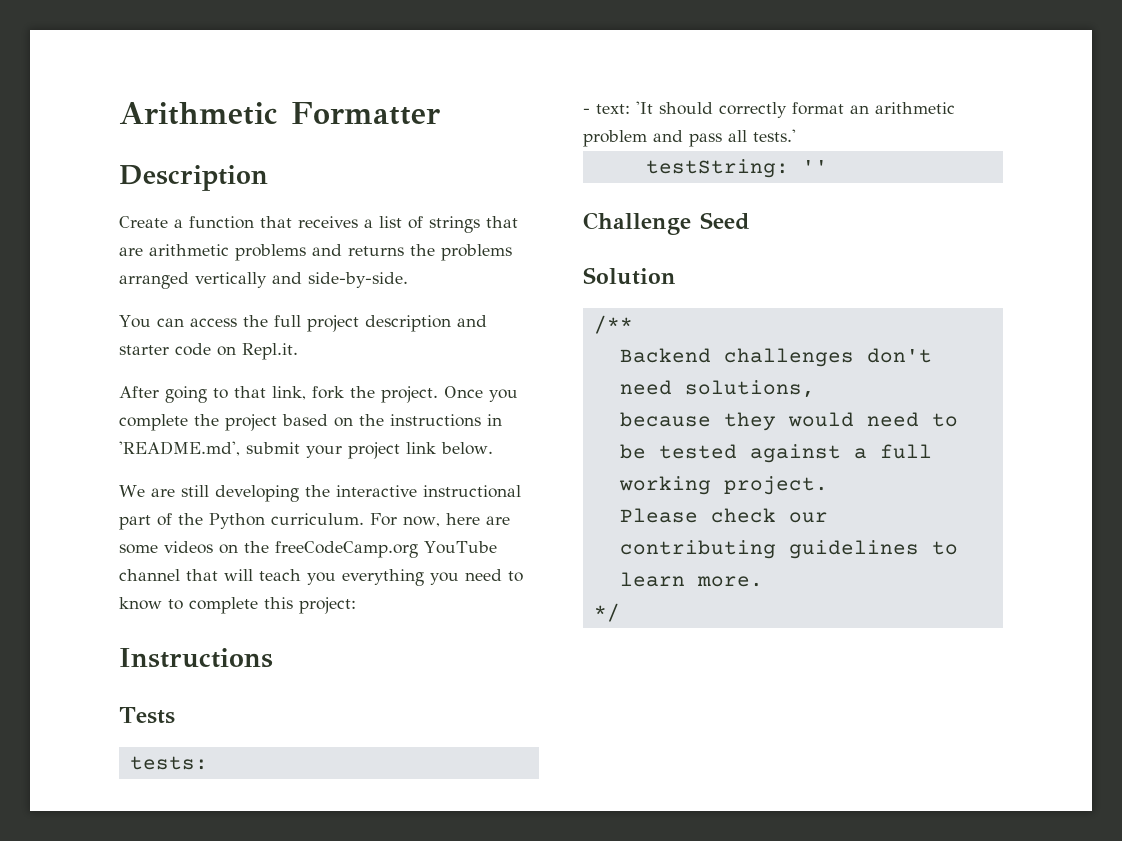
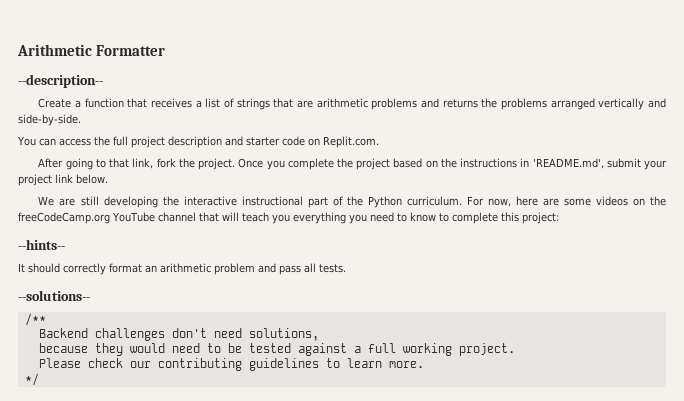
- Description
+ --description--
- You can access the full project description and starter code on Repl.it.
+ You can access the full project description and starter code on Replit.com.
- Instructions
- Tests
- tests:
- - text: 'It should correctly format an arithmetic problem and pass all tests.'
- testString: ''
- Challenge Seed
- Solution
+ --hints--
+ It should correctly format an arithmetic problem and pass all tests.
+ --solutions--

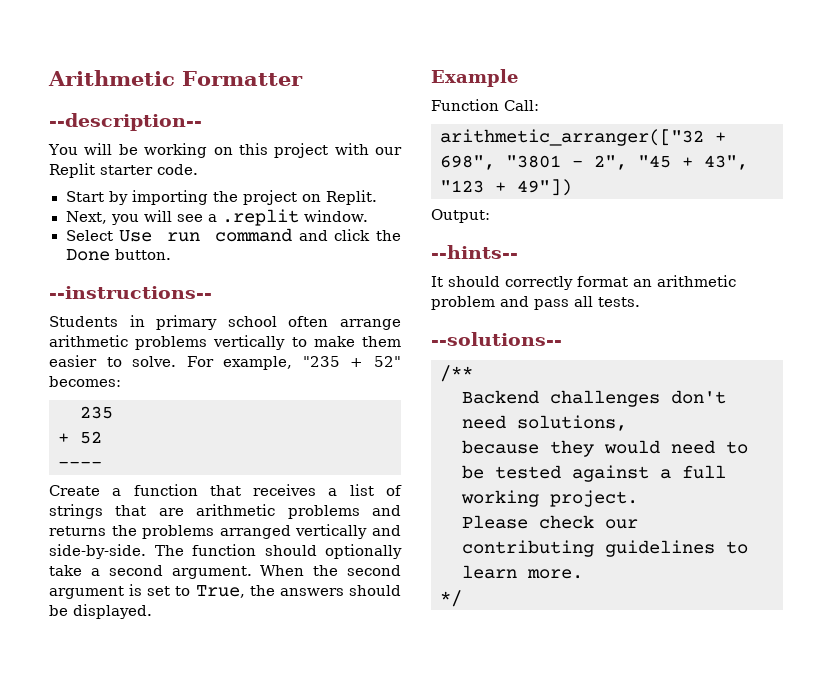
+ You will be working on this project with our Replit starter code.
+ Start by importing the project on Replit.
+ Next, you will see a .replit window.
+ Select Use run command and click the Done button.
+ --instructions--
+ Students in primary school often arrange arithmetic problems vertically to make them easier to solve. For example, "235 + 52" becomes:
+ 235
+ + 52
+ ----
- Create a function that receives a list of strings that are arithmetic problems and returns the problems arranged vertically and side-by-side.
- You can access the full project description and starter code on Replit.com.
- After going to that link, fork the project. Once you complete the project based on the instructions in 'README.md', submit your project link below.
- We are still developing the interactive instructional part of the Python curriculum. For now, here are some videos on the freeCodeCamp.org YouTube channel that will teach you everything you need to know to complete this project:
+ Create a function that receives a list of strings that are arithmetic problems and returns the problems arranged vertically and side-by-side. The function should optionally take a second argument. When the second argument is set to True, the answers should be displayed.
+ Example
+ Function Call:
+ arithmetic_arranger(["32 + 698", "3801 - 2", "45 + 43", "123 + 49"])
+ Output:

